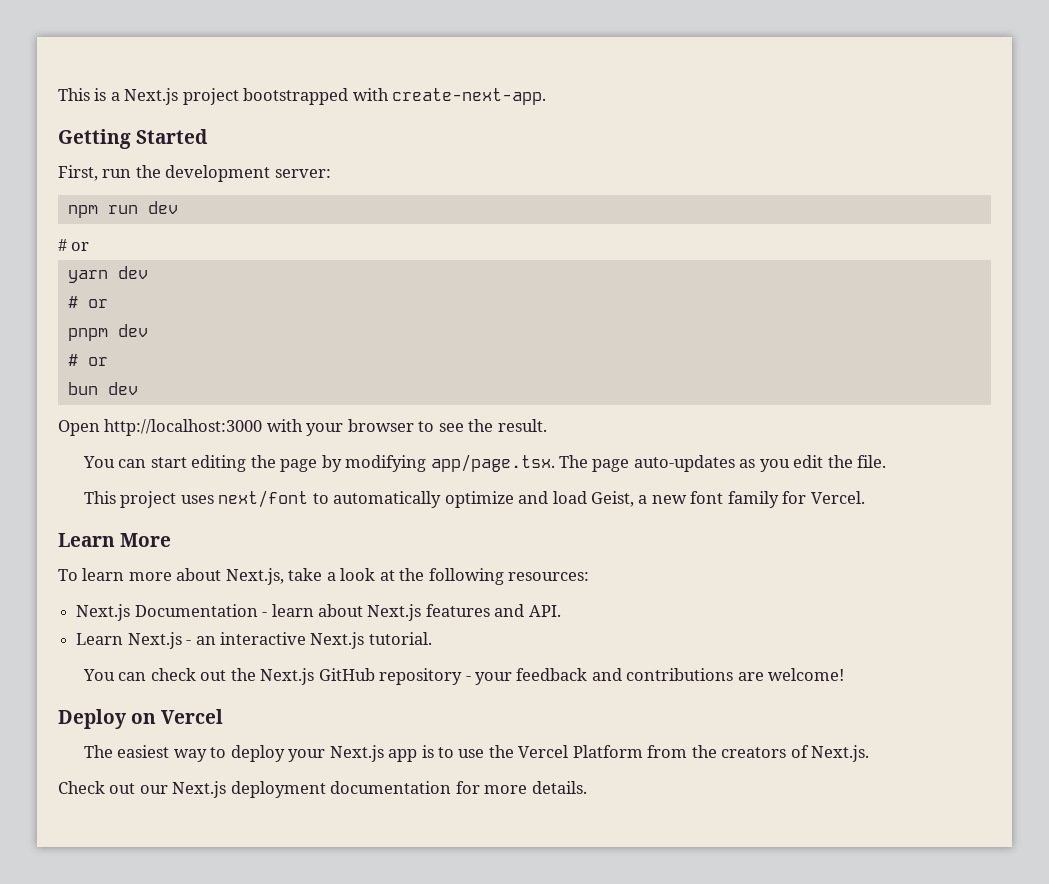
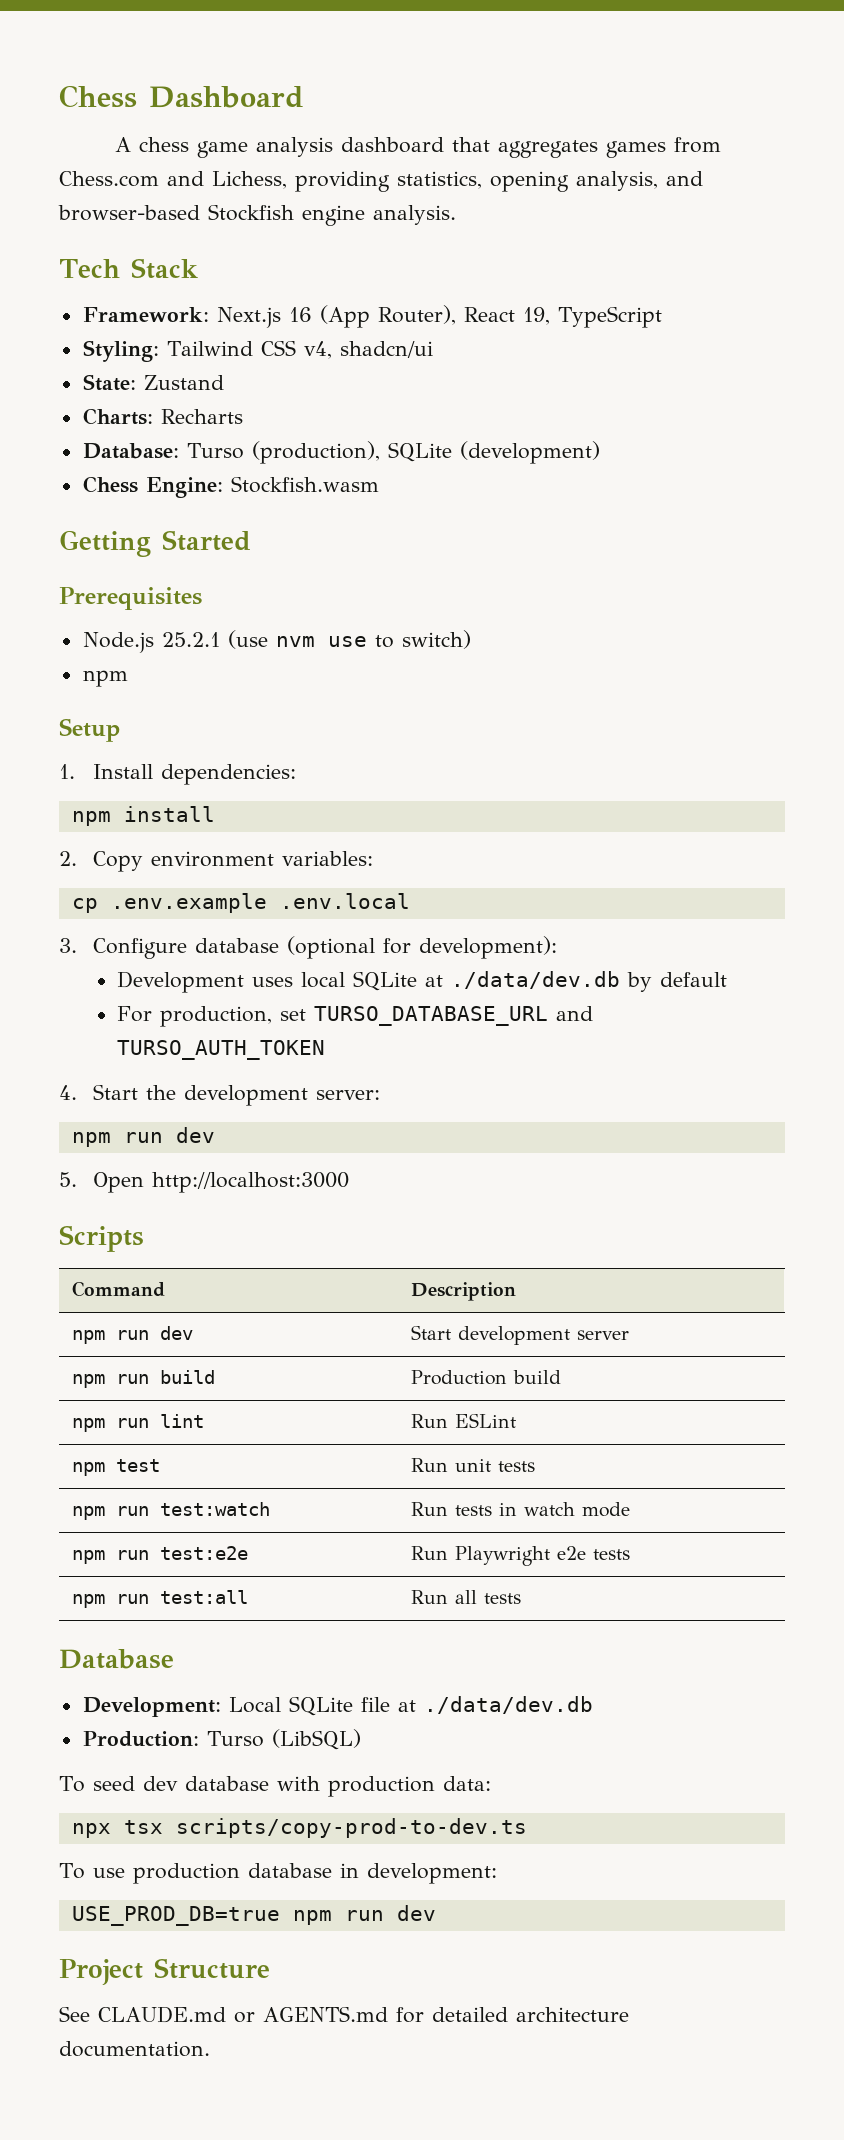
- This is a Next.js project bootstrapped with create-next-app.
+ Chess Dashboard
+ A chess game analysis dashboard that aggregates games from Chess.com and Lichess, providing statistics, opening analysis, and browser-based Stockfish engine analysis.
+ Tech Stack
+ Framework: Next.js 16 (App Router), React 19, TypeScript
+ Styling: Tailwind CSS v4, shadcn/ui
+ State: Zustand
+ Charts: Recharts
+ Database: Turso (production), SQLite (development)
+ Chess Engine: Stockfish.wasm
  Getting Started
- First, run the development server:
+ Prerequisites
+ Node.js 25.2.1 (use nvm use to switch)
+ npm
+ Setup
+ 1. Install dependencies:
+ npm install
+ 2. Copy environment variables:
+ cp .env.example .env.local
+ 3. Configure database (optional for development):
+ Development uses local SQLite at ./data/dev.db by default
+ For production, set TURSO_DATABASE_URL and TURSO_AUTH_TOKEN
+ 4. Start the development server:
  npm run dev
- # or
- yarn dev
- # or
- pnpm dev
- # or
- bun dev
- Open http://localhost:3000 with your browser to see the result.
- You can start editing the page by modifying app/page.tsx. The page auto-updates as you edit the file.
- This project uses next/font to automatically optimize and load Geist, a new font family for Vercel.
- Learn More
- To learn more about Next.js, take a look at the following resources:
- Next.js Documentation - learn about Next.js features and API.
- Learn Next.js - an interactive Next.js tutorial.
- You can check out the Next.js GitHub repository - your feedback and contributions are welcome!
- Deploy on Vercel
- The easiest way to deploy your Next.js app is to use the Vercel Platform from the creators of Next.js.
- Check out our Next.js deployment documentation for more details.
+ 5. Open http://localhost:3000
+ Scripts
+ Command | Description
+ npm run dev | Start development server
+ npm run build | Production build
+ npm run lint | Run ESLint
+ npm test | Run unit tests
+ npm run test:watch | Run tests in watch mode
+ npm run test:e2e | Run Playwright e2e tests
+ npm run test:all | Run all tests
+ Database
+ Development: Local SQLite file at ./data/dev.db
+ Production: Turso (LibSQL)
+ To seed dev database with production data:
+ npx tsx scripts/copy-prod-to-dev.ts
+ To use production database in development:
+ USE_PROD_DB=true npm run dev
+ Project Structure
+ See CLAUDE.md or AGENTS.md for detailed architecture documentation.

